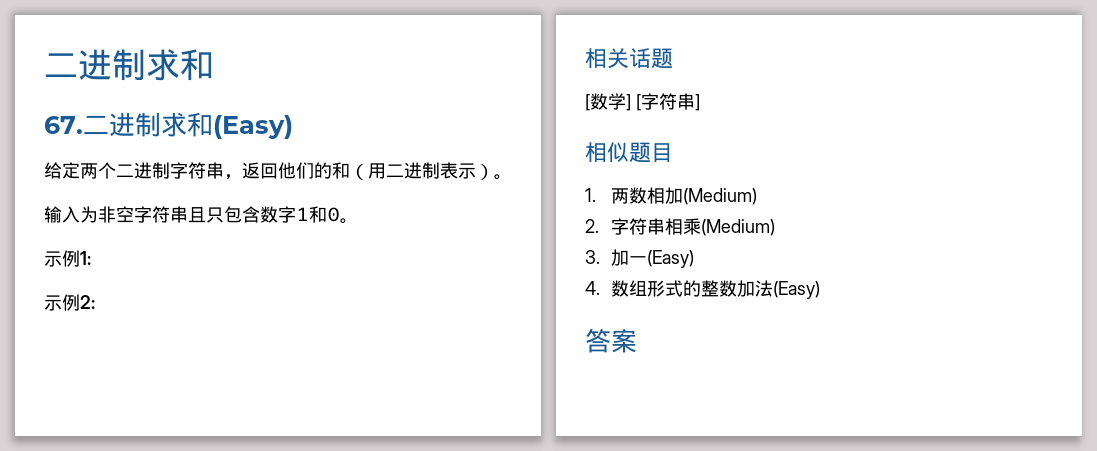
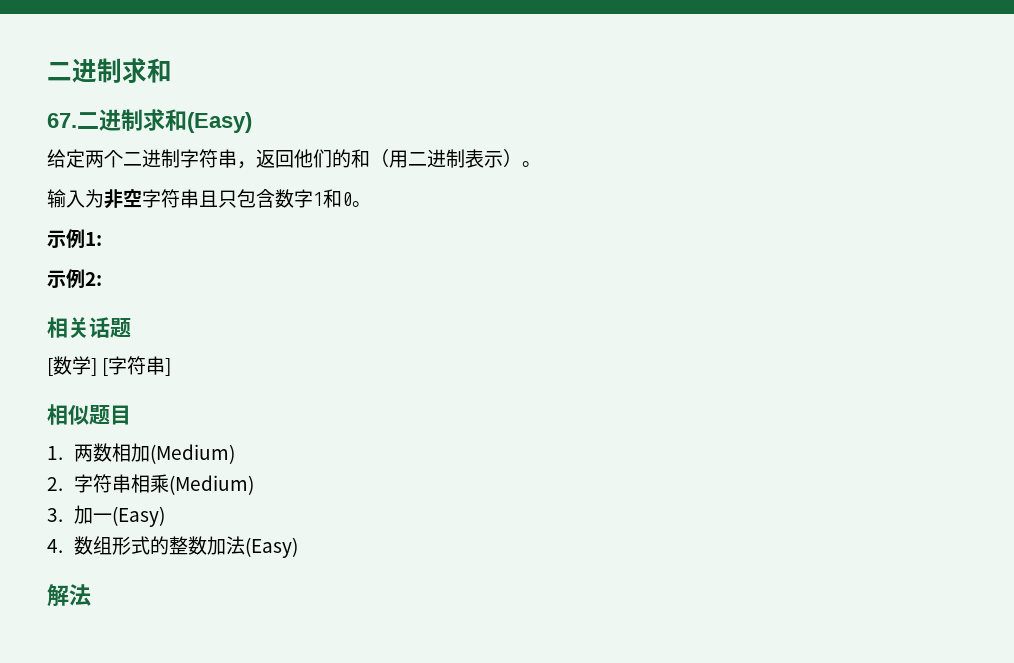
- 答案
+ 解法

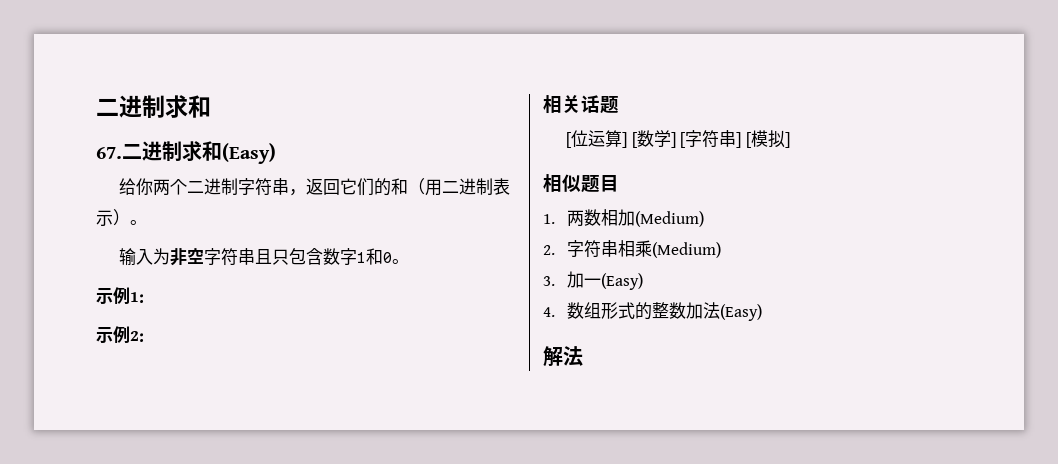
- 给定两个二进制字符串，返回他们的和（用二进制表示）。
+ 给你两个二进制字符串，返回它们的和（用二进制表示）。
- [数学] [字符串]
+ [位运算] [数学] [字符串] [模拟]

